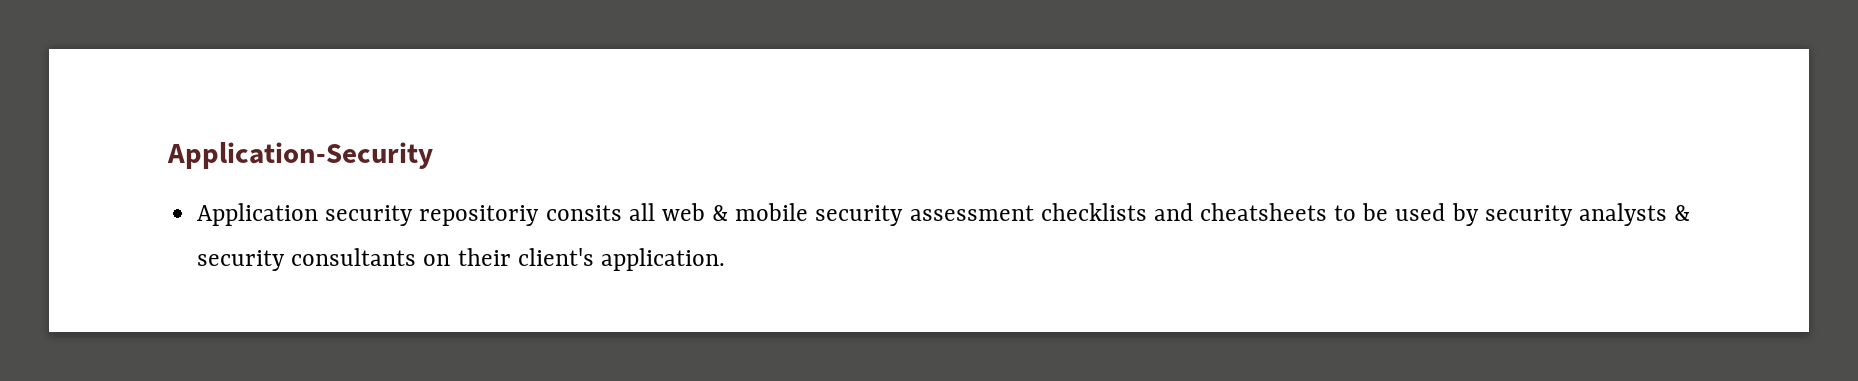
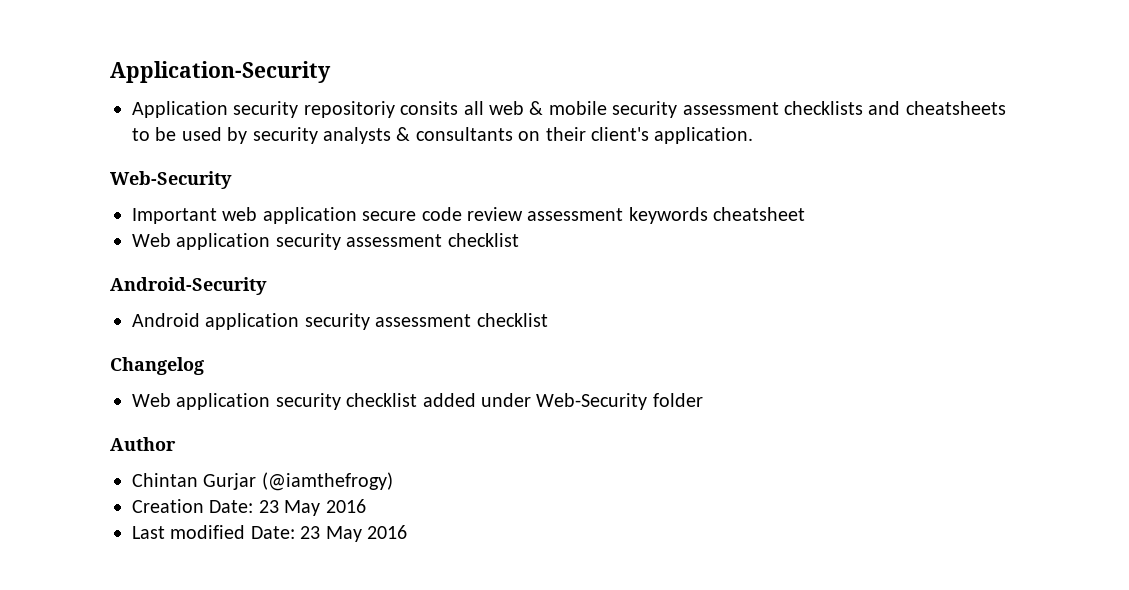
- Application security repositoriy consits all web & mobile security assessment checklists and cheatsheets to be used by security analysts & security consultants on their client's application.
+ Application security repositoriy consits all web & mobile security assessment checklists and cheatsheets to be used by security analysts & consultants on their client's application.
+ Web-Security
+ Important web application secure code review assessment keywords cheatsheet
+ Web application security assessment checklist
+ Android-Security
+ Android application security assessment checklist
+ Changelog
+ Web application security checklist added under Web-Security folder
+ Author
+ Chintan Gurjar (@iamthefrogy)
+ Creation Date: 23 May 2016
+ Last modified Date: 23 May 2016

